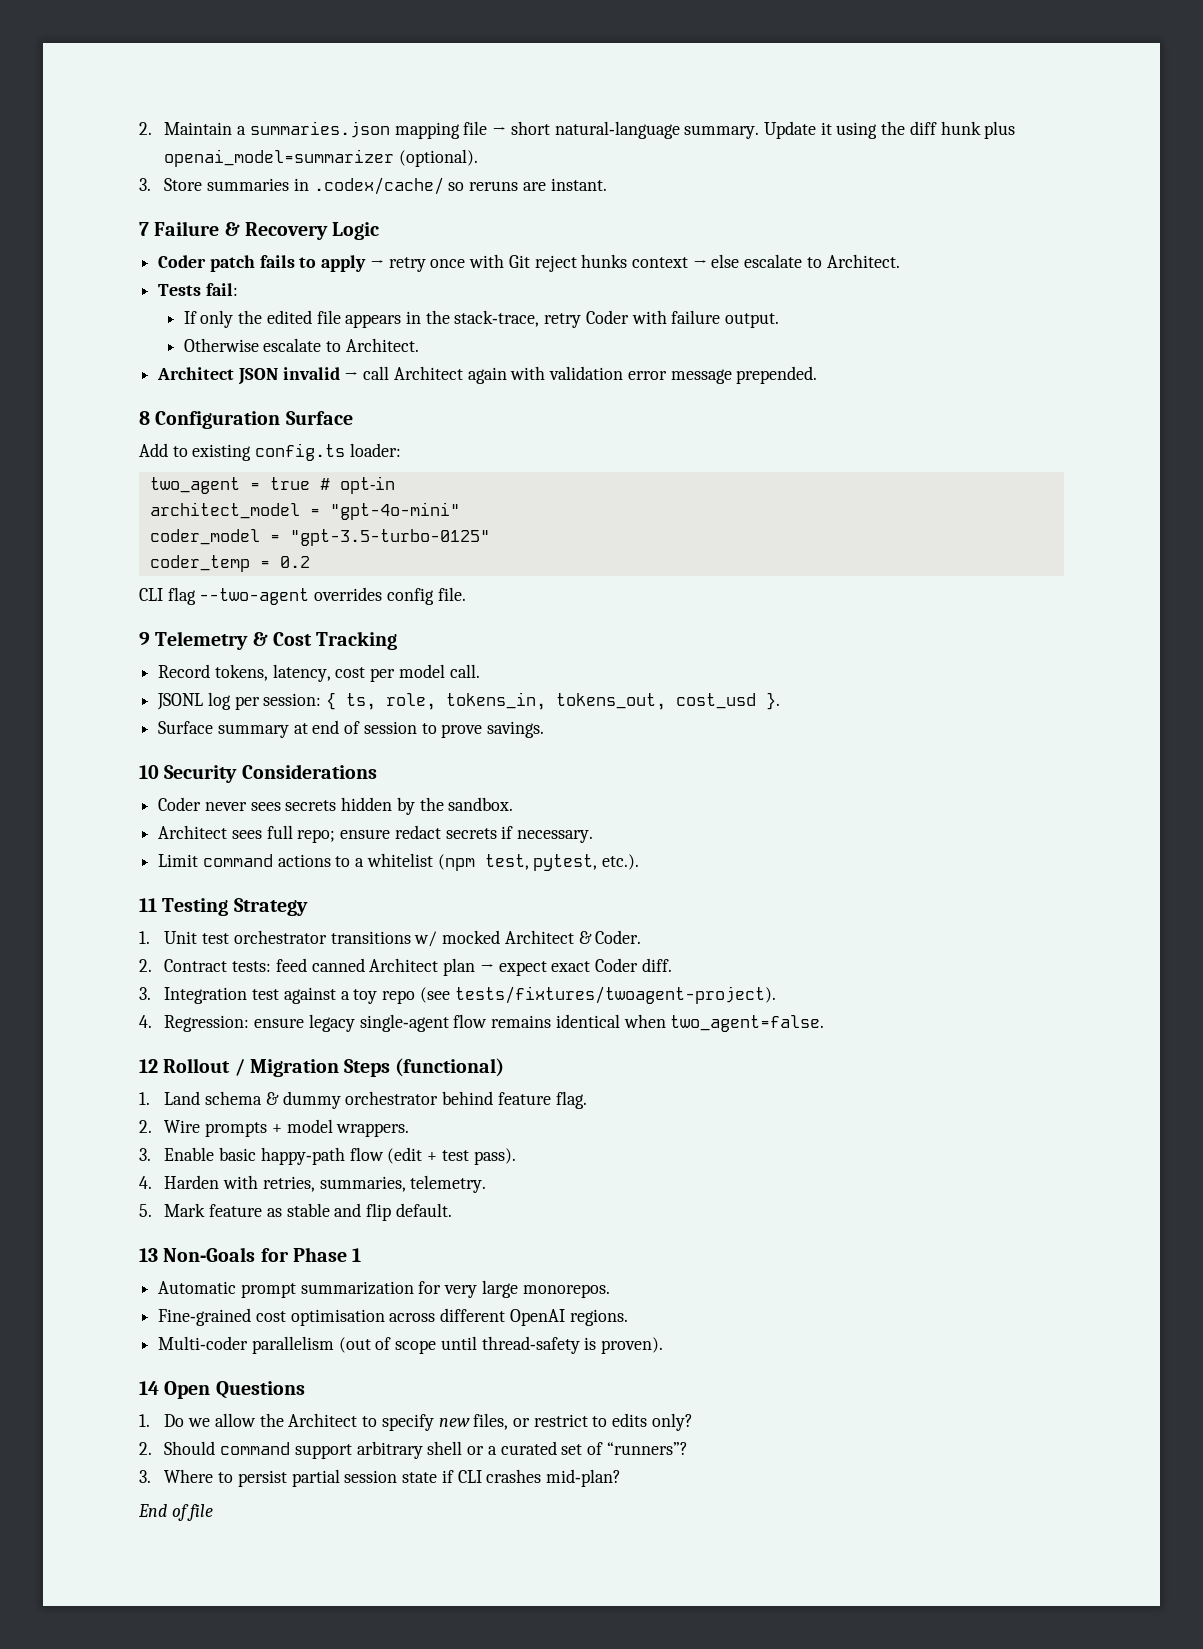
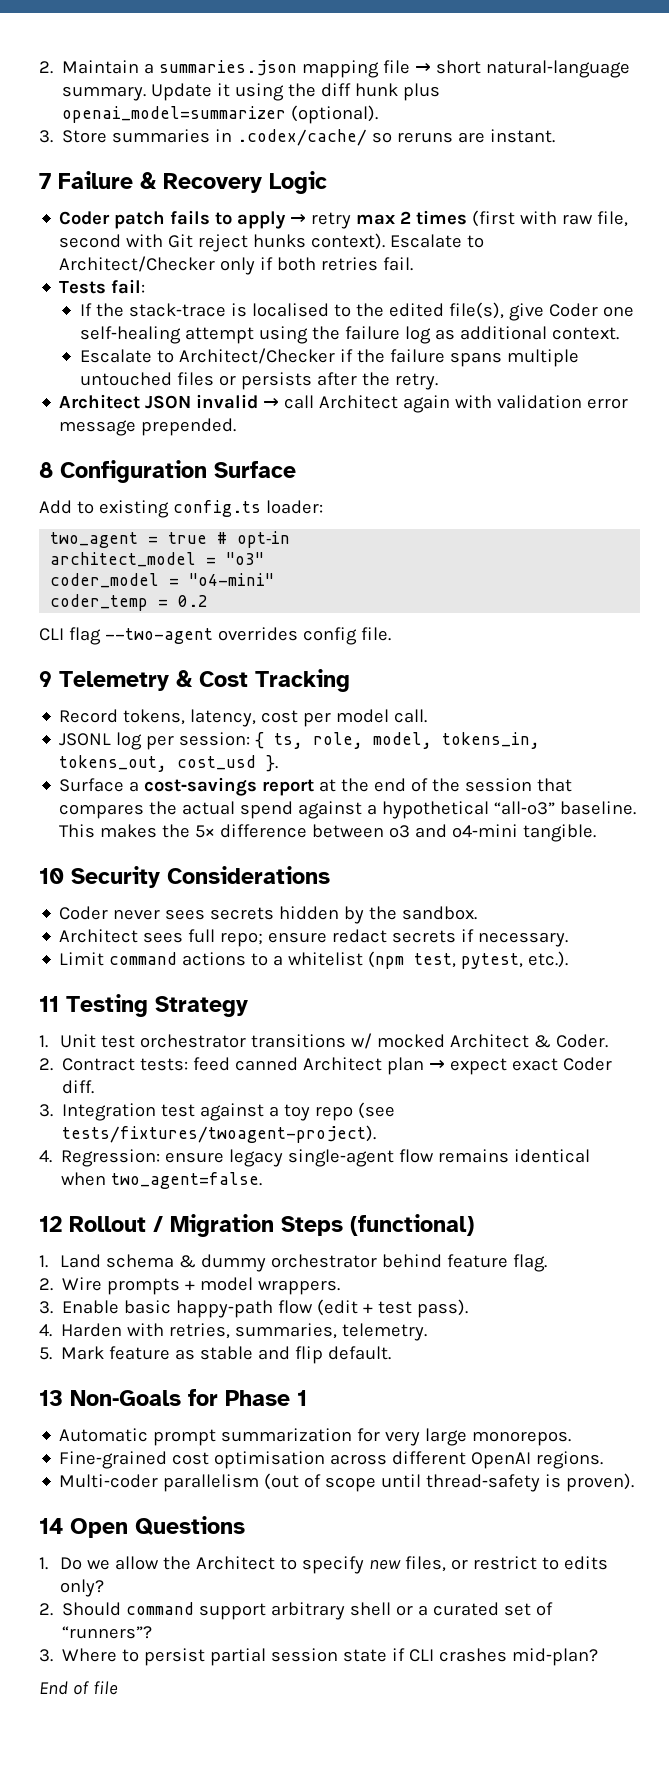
- Coder patch fails to apply → retry once with Git reject hunks context → else escalate to Architect.
+ Coder patch fails to apply → retry max 2 times (first with raw file, second with Git reject hunks context). Escalate to Architect/Checker only if both retries fail.
  Tests fail:
- If only the edited file appears in the stack‑trace, retry Coder with failure output.
- Otherwise escalate to Architect.
+ If the stack‑trace is localised to the edited file(s), give Coder one self‑healing attempt using the failure log as additional context.
+ Escalate to Architect/Checker if the failure spans multiple untouched files or persists after the retry.
- architect_model = "gpt-4o-mini"
+ architect_model = "o3"
- coder_model = "gpt-3.5-turbo-0125"
+ coder_model = "o4-mini"
- JSONL log per session: { ts, role, tokens_in, tokens_out, cost_usd }.
+ JSONL log per session: { ts, role, model, tokens_in, tokens_out, cost_usd }.
- Surface summary at end of session to prove savings.
+ Surface a cost‑savings report at the end of the session that compares the actual spend against a hypothetical “all‑o3” baseline. This makes the 5× difference between o3 and o4‑mini tangible.

